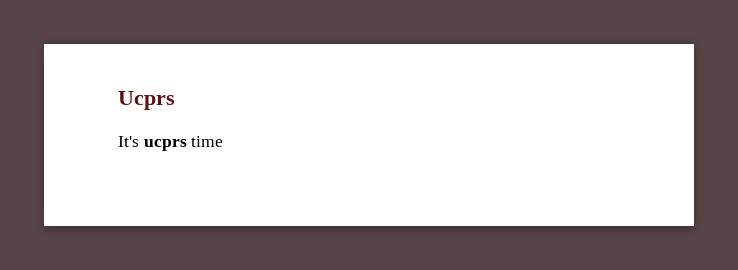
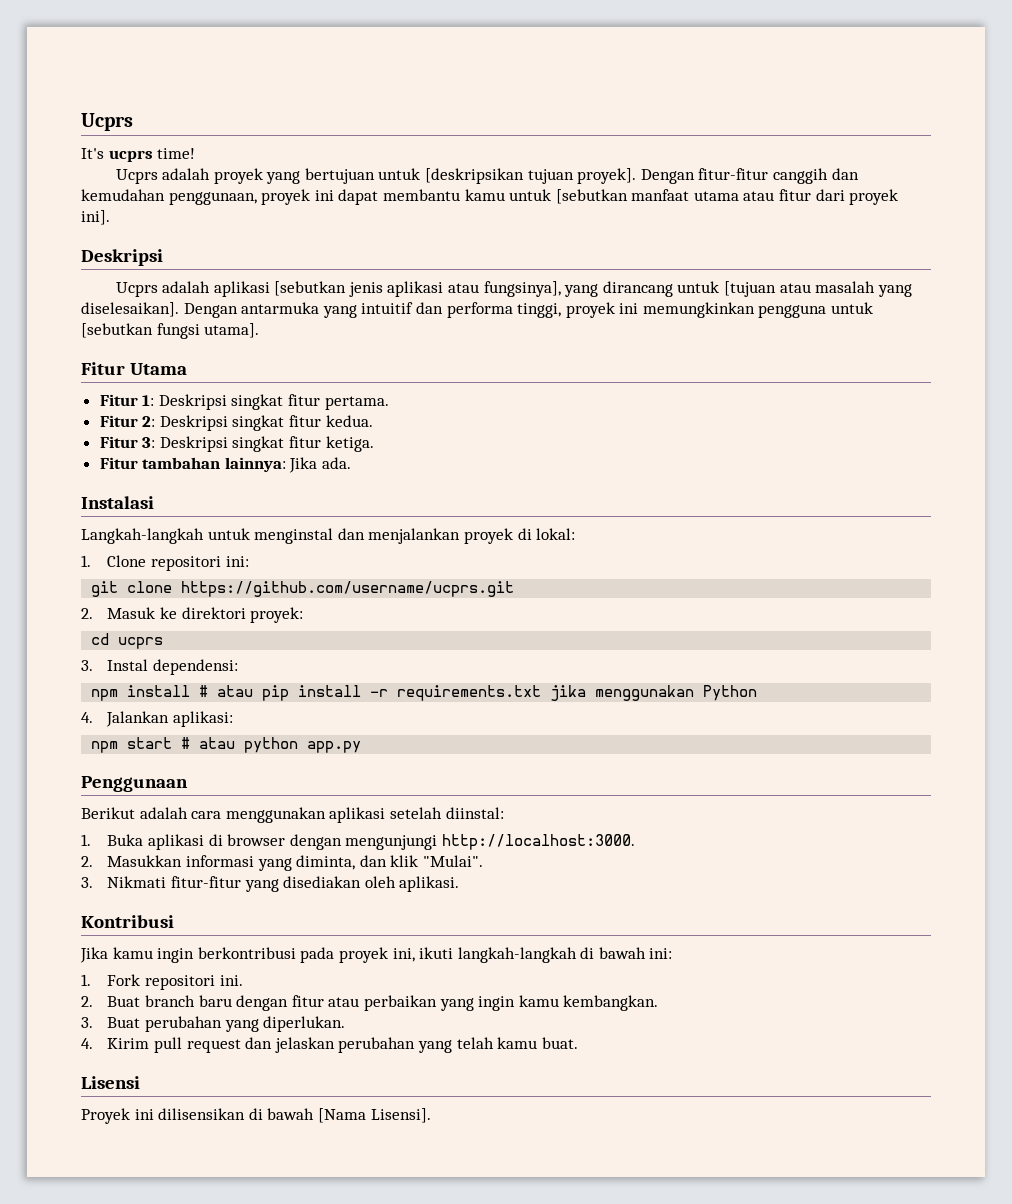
- It's ucprs time
+ It's ucprs time!
+ Ucprs adalah proyek yang bertujuan untuk [deskripsikan tujuan proyek]. Dengan fitur-fitur canggih dan kemudahan penggunaan, proyek ini dapat membantu kamu untuk [sebutkan manfaat utama atau fitur dari proyek ini].
+ Deskripsi
+ Ucprs adalah aplikasi [sebutkan jenis aplikasi atau fungsinya], yang dirancang untuk [tujuan atau masalah yang diselesaikan]. Dengan antarmuka yang intuitif dan performa tinggi, proyek ini memungkinkan pengguna untuk [sebutkan fungsi utama].
+ Fitur Utama
+ Fitur 1: Deskripsi singkat fitur pertama.
+ Fitur 2: Deskripsi singkat fitur kedua.
+ Fitur 3: Deskripsi singkat fitur ketiga.
+ Fitur tambahan lainnya: Jika ada.
+ Instalasi
+ Langkah-langkah untuk menginstal dan menjalankan proyek di lokal:
+ 1. Clone repositori ini:
+ git clone https://github.com/username/ucprs.git
+ 2. Masuk ke direktori proyek:
+ cd ucprs
+ 3. Instal dependensi:
+ npm install # atau pip install -r requirements.txt jika menggunakan Python
+ 4. Jalankan aplikasi:
+ npm start # atau python app.py
+ Penggunaan
+ Berikut adalah cara menggunakan aplikasi setelah diinstal:
+ 1. Buka aplikasi di browser dengan mengunjungi http://localhost:3000.
+ 2. Masukkan informasi yang diminta, dan klik "Mulai".
+ 3. Nikmati fitur-fitur yang disediakan oleh aplikasi.
+ Kontribusi
+ Jika kamu ingin berkontribusi pada proyek ini, ikuti langkah-langkah di bawah ini:
+ 1. Fork repositori ini.
+ 2. Buat branch baru dengan fitur atau perbaikan yang ingin kamu kembangkan.
+ 3. Buat perubahan yang diperlukan.
+ 4. Kirim pull request dan jelaskan perubahan yang telah kamu buat.
+ Lisensi
+ Proyek ini dilisensikan di bawah [Nama Lisensi].

